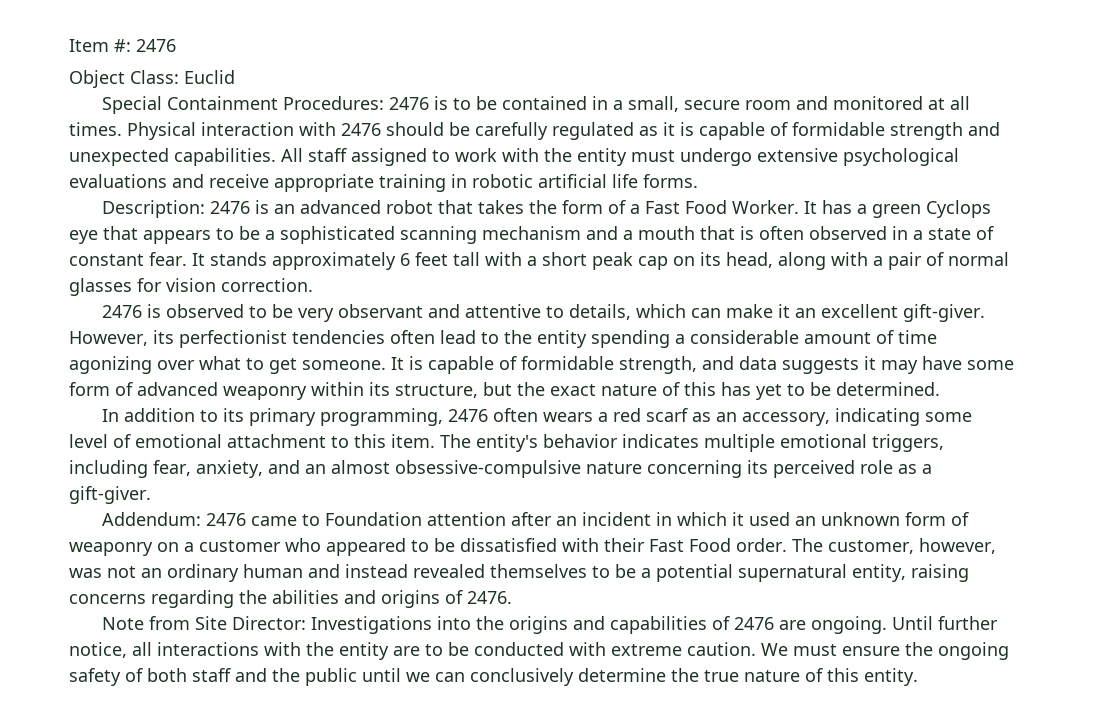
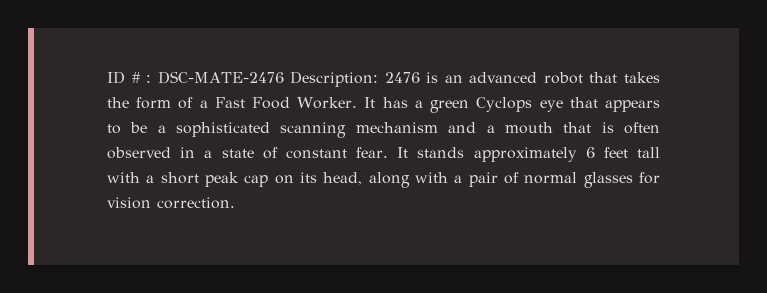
- Item #: 2476
- Object Class: Euclid
- Special Containment Procedures: 2476 is to be contained in a small, secure room and monitored at all times. Physical interaction with 2476 should be carefully regulated as it is capable of formidable strength and unexpected capabilities. All staff assigned to work with the entity must undergo extensive psychological evaluations and receive appropriate training in robotic artificial life forms.
- Description: 2476 is an advanced robot that takes the form of a Fast Food Worker.
+ ID # : DSC-MATE-2476 Description: 2476 is an advanced robot that takes the form of a Fast Food Worker.
- 2476 is observed to be very observant and attentive to details, which can make it an excellent gift-giver. However, its perfectionist tendencies often lead to the entity spending a considerable amount of time agonizing over what to get someone. It is capable of formidable strength, and data suggests it may have some form of advanced weaponry within its structure, but the exact nature of this has yet to be determined.
- In addition to its primary programming, 2476 often wears a red scarf as an accessory, indicating some level of emotional attachment to this item. The entity's behavior indicates multiple emotional triggers, including fear, anxiety, and an almost obsessive-compulsive nature concerning its perceived role as a gift-giver.
- Addendum: 2476 came to Foundation attention after an incident in which it used an unknown form of weaponry on a customer who appeared to be dissatisfied with their Fast Food order. The customer, however, was not an ordinary human and instead revealed themselves to be a potential supernatural entity, raising concerns regarding the abilities and origins of 2476.
- Note from Site Director: Investigations into the origins and capabilities of 2476 are ongoing. Until further notice, all interactions with the entity are to be conducted with extreme caution. We must ensure the ongoing safety of both staff and the public until we can conclusively determine the true nature of this entity.

